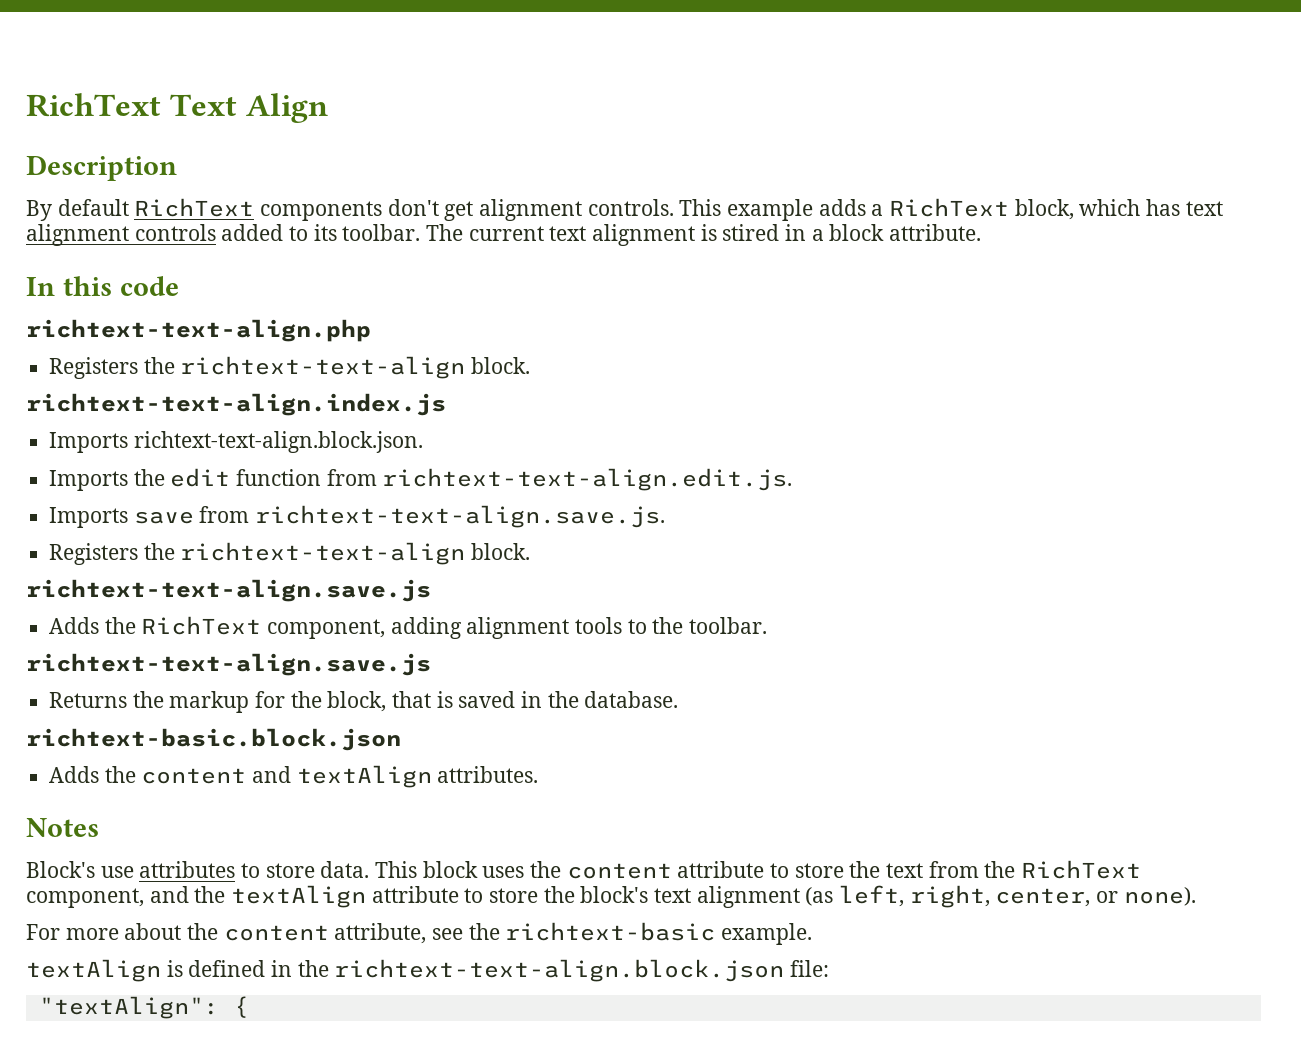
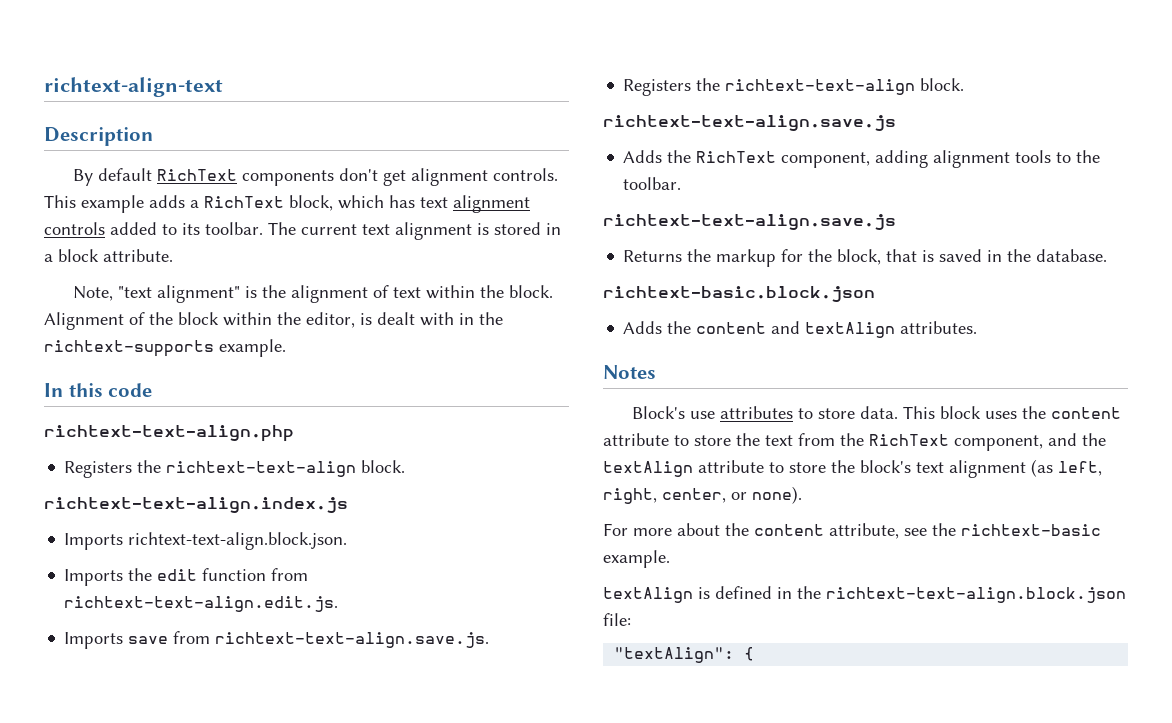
- RichText Text Align
+ richtext-align-text
- The current text alignment is stired in a block attribute.
+ The current text alignment is stored in a block attribute.
+ Note, "text alignment" is the alignment of text within the block. Alignment of the block within the editor, is dealt with in the richtext-supports example.

